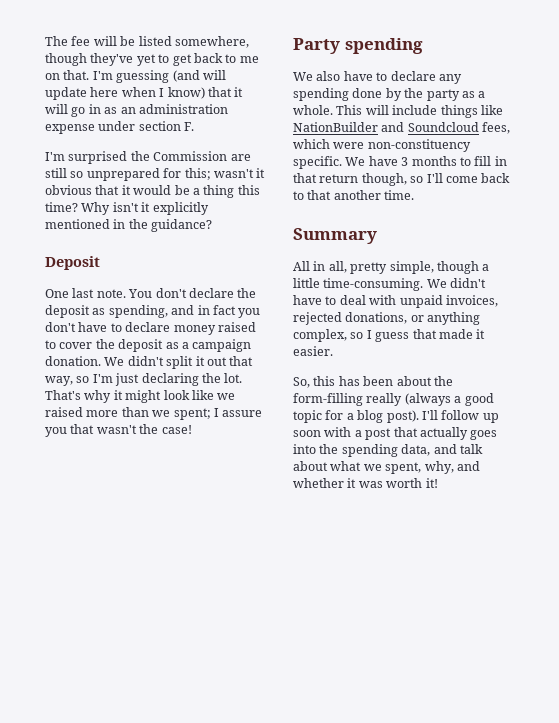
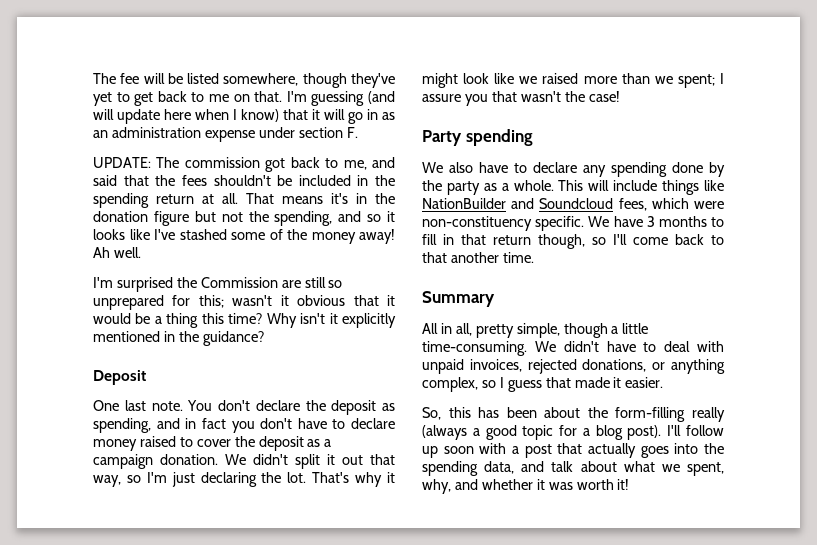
+ UPDATE: The commission got back to me, and said that the fees shouldn't be included in the spending return at all. That means it's in the donation figure but not the spending, and so it looks like I've stashed some of the money away! Ah well.

